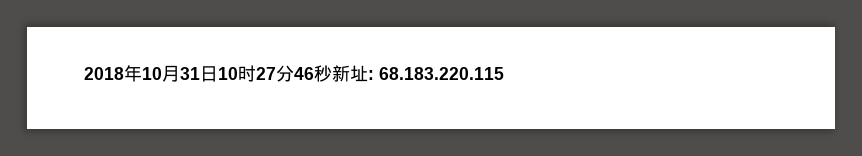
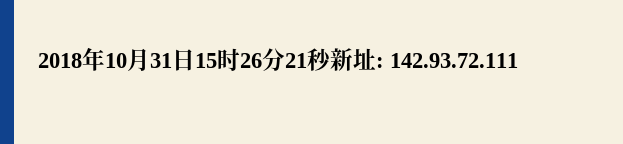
- 2018年10月31日10时27分46秒新址: 68.183.220.115
+ 2018年10月31日15时26分21秒新址: 142.93.72.111

